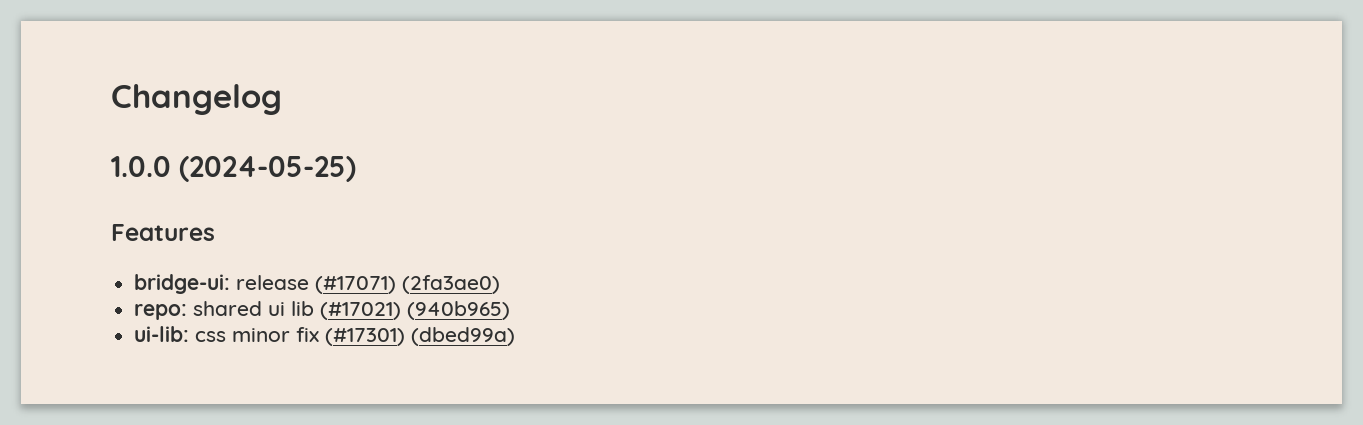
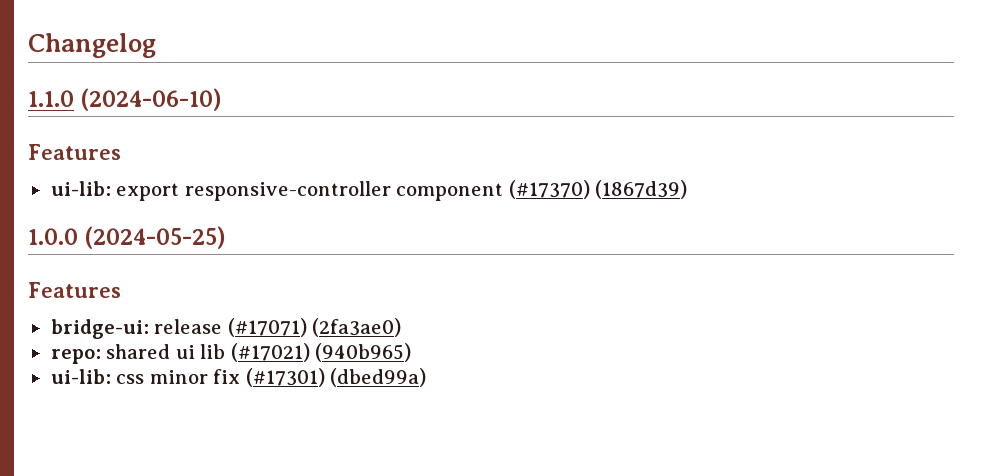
+ 1.1.0 (2024-06-10)
+ Features
+ ui-lib: export responsive-controller component (#17370) (1867d39)

